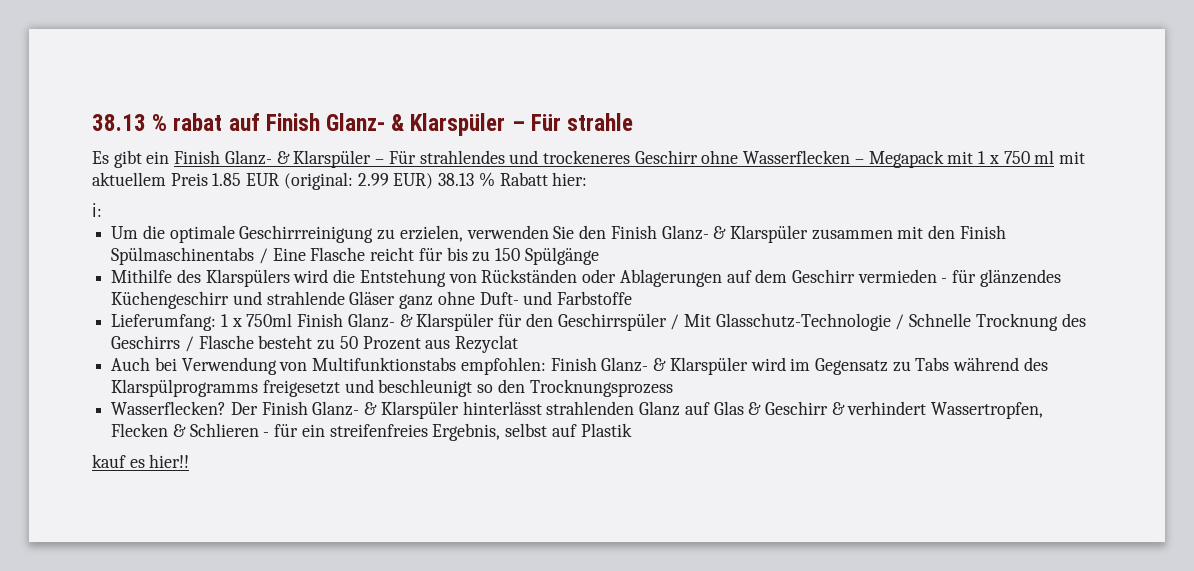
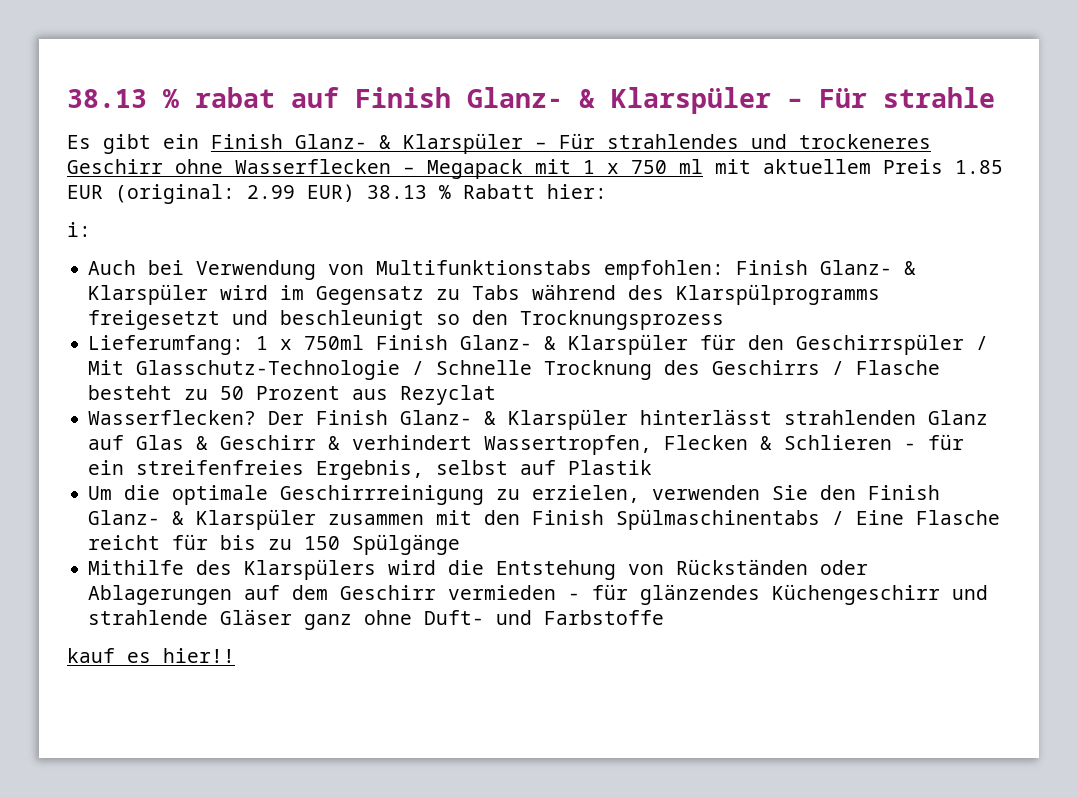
+ Auch bei Verwendung von Multifunktionstabs empfohlen: Finish Glanz- & Klarspüler wird im Gegensatz zu Tabs während des Klarspülprogramms freigesetzt und beschleunigt so den Trocknungsprozess
+ Lieferumfang: 1 x 750ml Finish Glanz- & Klarspüler für den Geschirrspüler / Mit Glasschutz-Technologie / Schnelle Trocknung des Geschirrs / Flasche besteht zu 50 Prozent aus Rezyclat
+ Wasserflecken? Der Finish Glanz- & Klarspüler hinterlässt strahlenden Glanz auf Glas & Geschirr & verhindert Wassertropfen, Flecken & Schlieren - für ein streifenfreies Ergebnis, selbst auf Plastik
- Lieferumfang: 1 x 750ml Finish Glanz- & Klarspüler für den Geschirrspüler / Mit Glasschutz-Technologie / Schnelle Trocknung des Geschirrs / Flasche besteht zu 50 Prozent aus Rezyclat
- Auch bei Verwendung von Multifunktionstabs empfohlen: Finish Glanz- & Klarspüler wird im Gegensatz zu Tabs während des Klarspülprogramms freigesetzt und beschleunigt so den Trocknungsprozess
- Wasserflecken? Der Finish Glanz- & Klarspüler hinterlässt strahlenden Glanz auf Glas & Geschirr & verhindert Wassertropfen, Flecken & Schlieren - für ein streifenfreies Ergebnis, selbst auf Plastik

